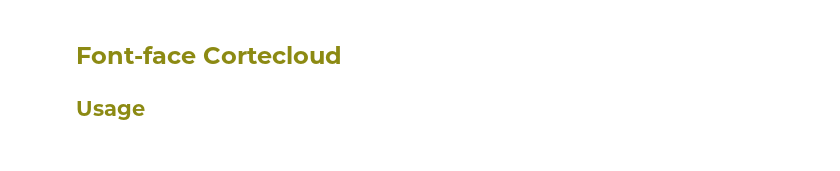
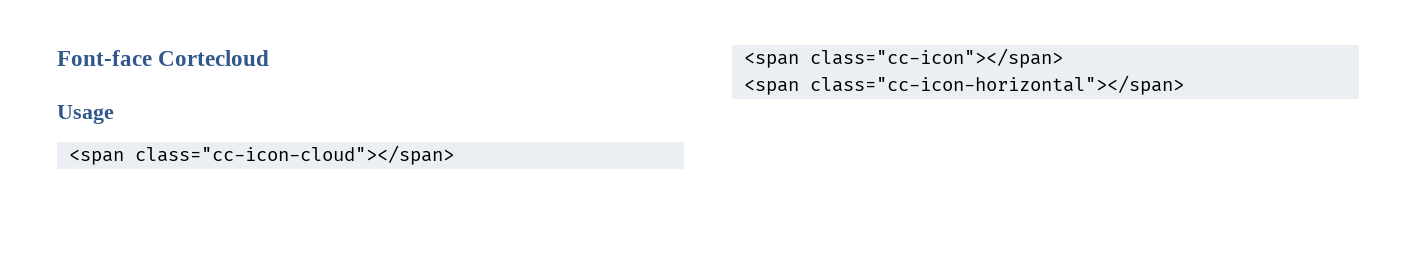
+ <span class="cc-icon-cloud"></span>
+ <span class="cc-icon"></span>
+ <span class="cc-icon-horizontal"></span>

